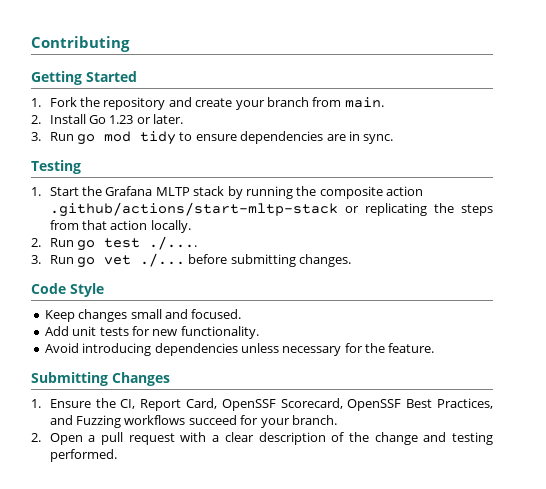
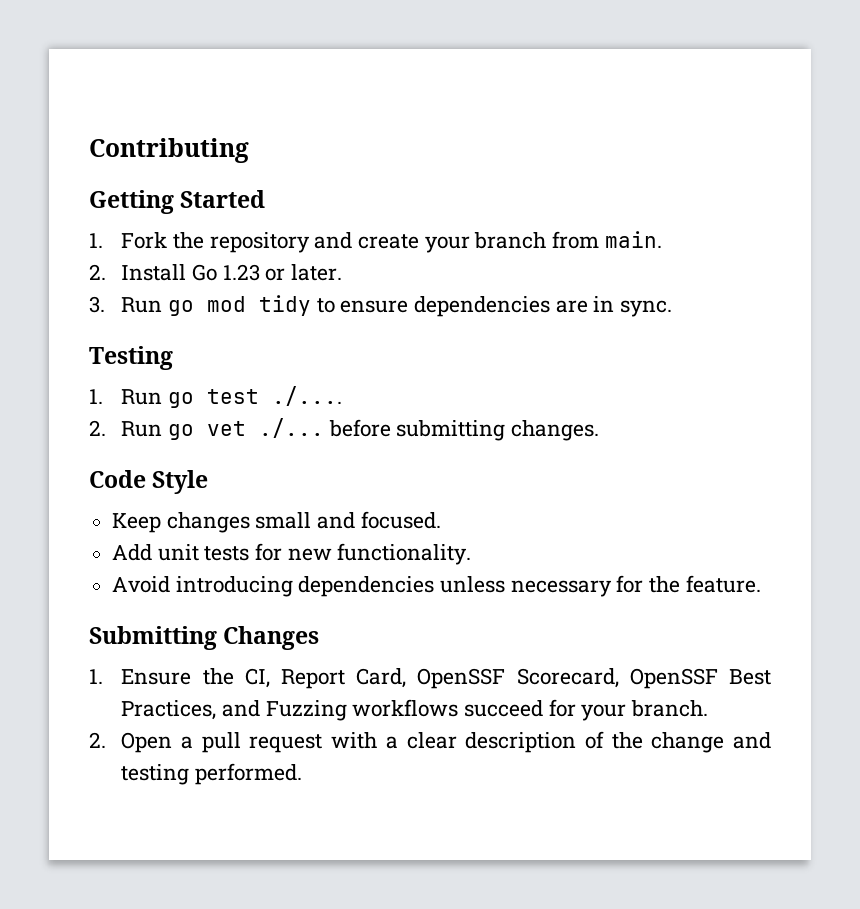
- 1. Start the Grafana MLTP stack by running the composite action .github/actions/start-mltp-stack or replicating the steps from that action locally.
- 2. Run go test ./....
+ 1. Run go test ./....
- 3. Run go vet ./... before submitting changes.
+ 2. Run go vet ./... before submitting changes.

